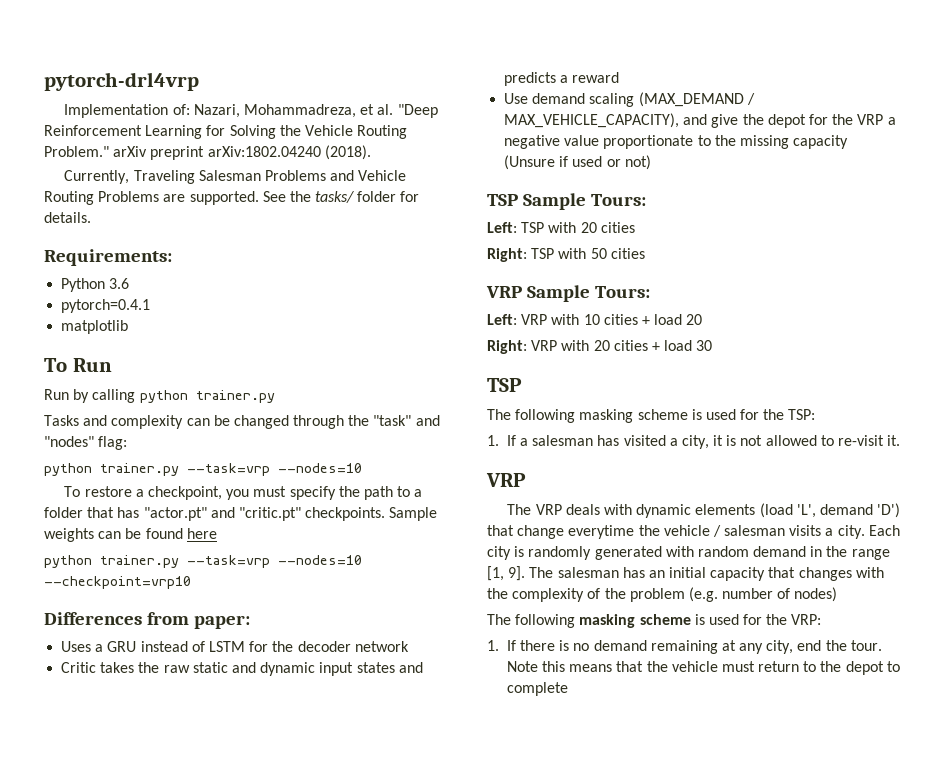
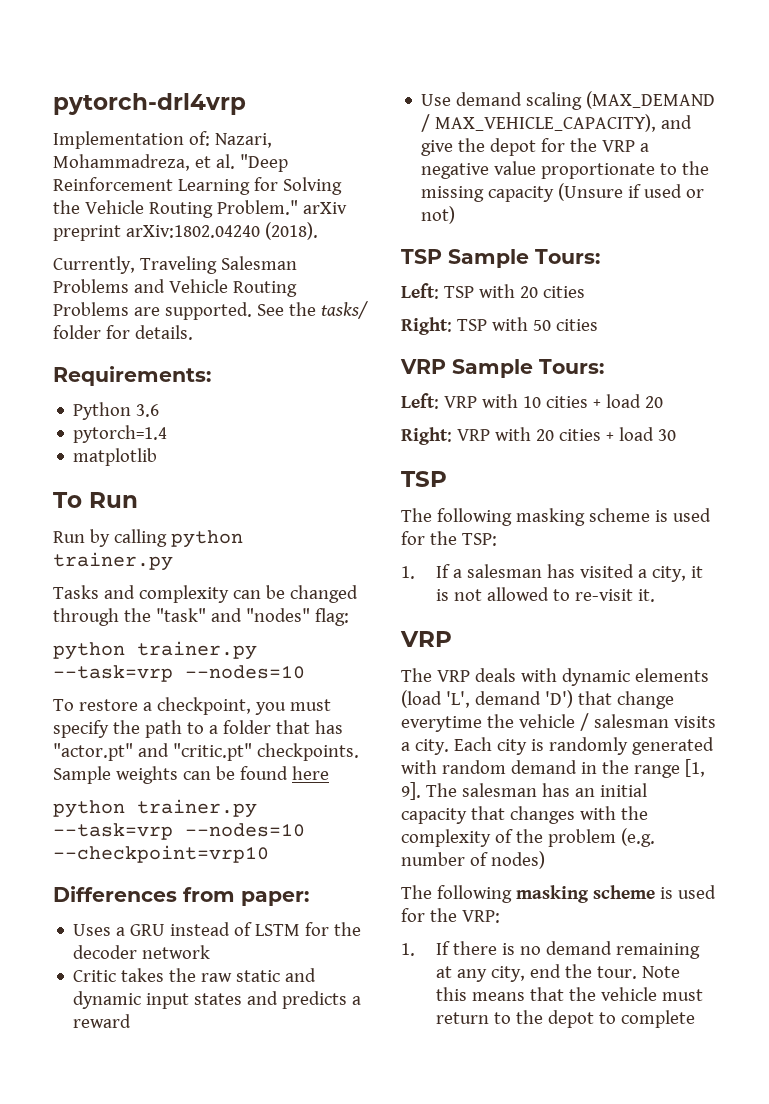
- pytorch=0.4.1
+ pytorch=1.4

